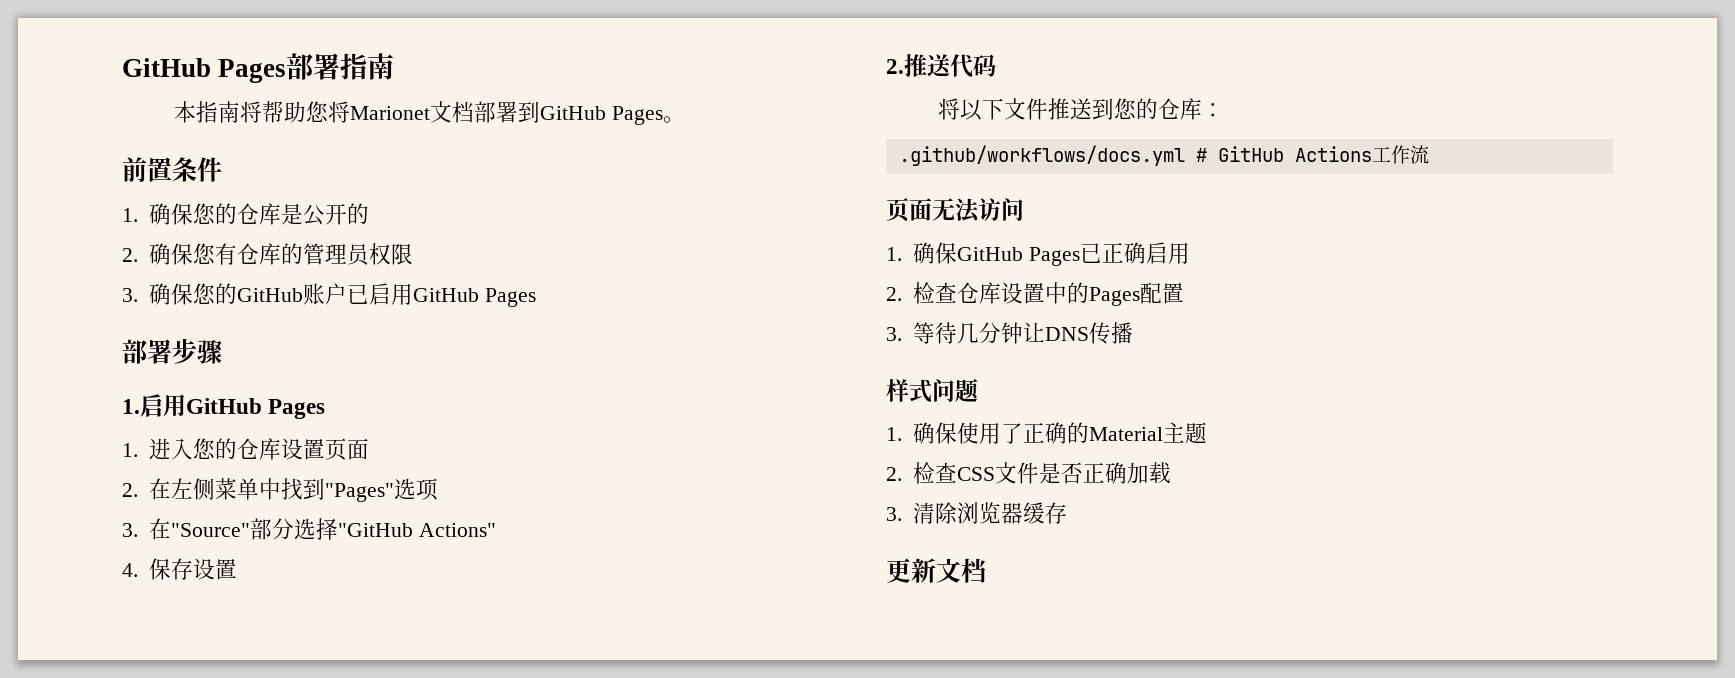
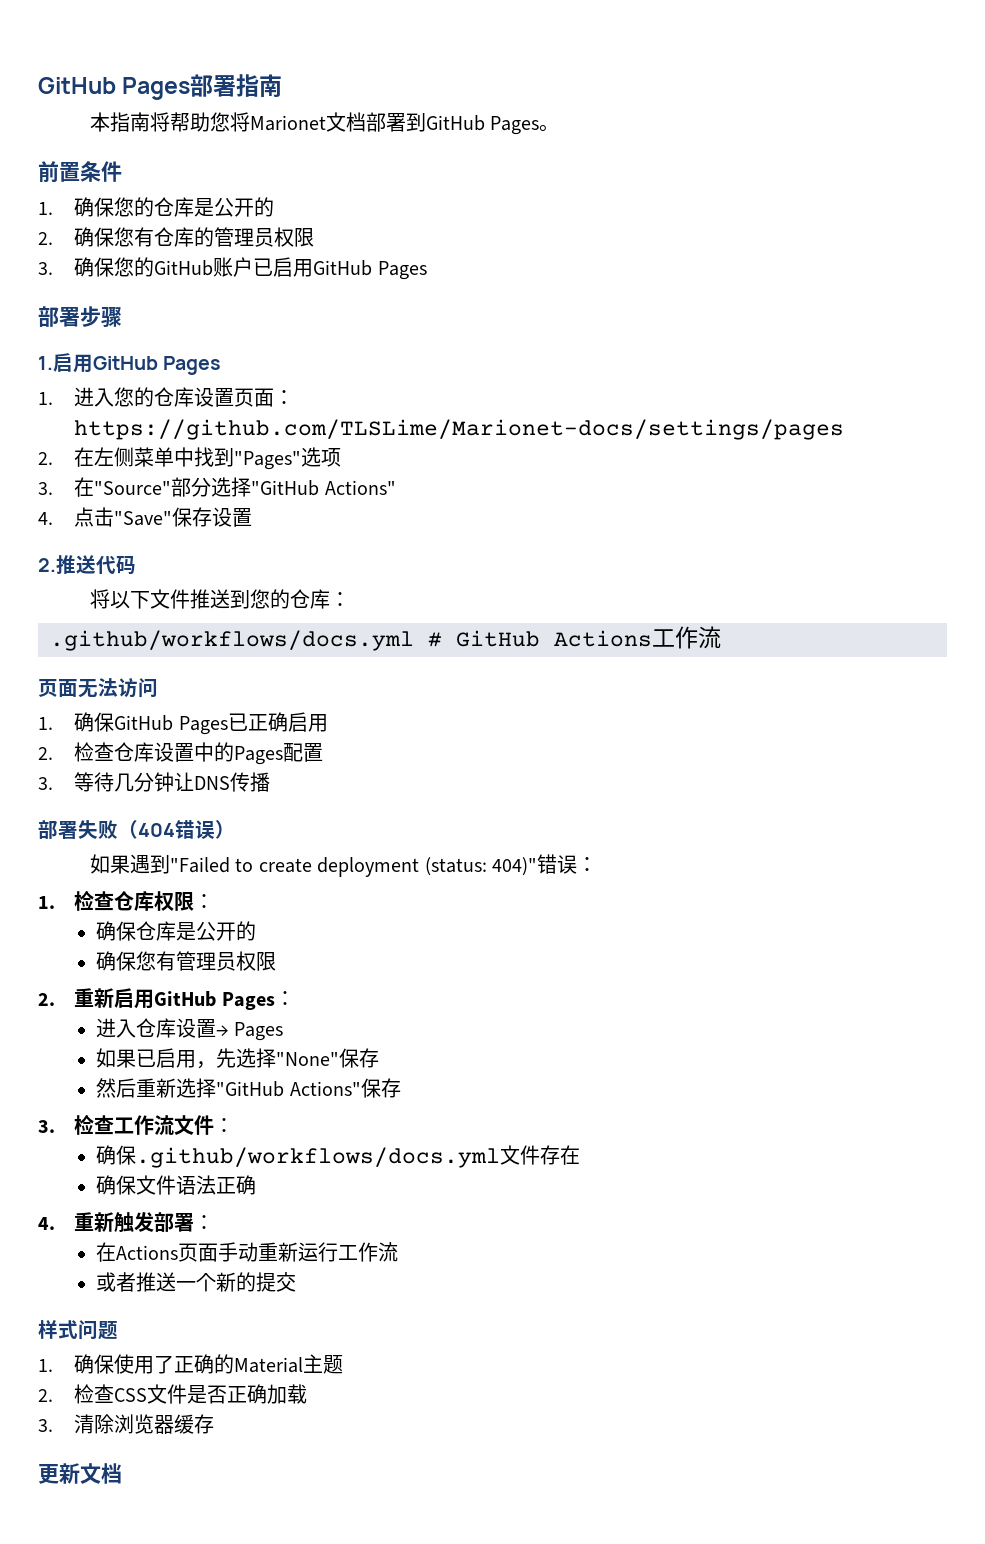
- 1.进入您的仓库设置页面
+ 1.进入您的仓库设置页面：https://github.com/TLSLime/Marionet-docs/settings/pages
- 4.保存设置
+ 4.点击"Save"保存设置
+ 部署失败（404错误）
+ 如果遇到"Failed to create deployment (status: 404)"错误：
+ 1.检查仓库权限：
+ 确保仓库是公开的
+ 确保您有管理员权限
+ 2.重新启用GitHub Pages：
+ 进入仓库设置→ Pages
+ 如果已启用，先选择"None"保存
+ 然后重新选择"GitHub Actions"保存
+ 3.检查工作流文件：
+ 确保.github/workflows/docs.yml文件存在
+ 确保文件语法正确
+ 4.重新触发部署：
+ 在Actions页面手动重新运行工作流
+ 或者推送一个新的提交

